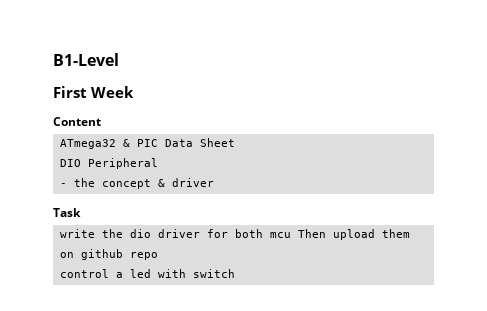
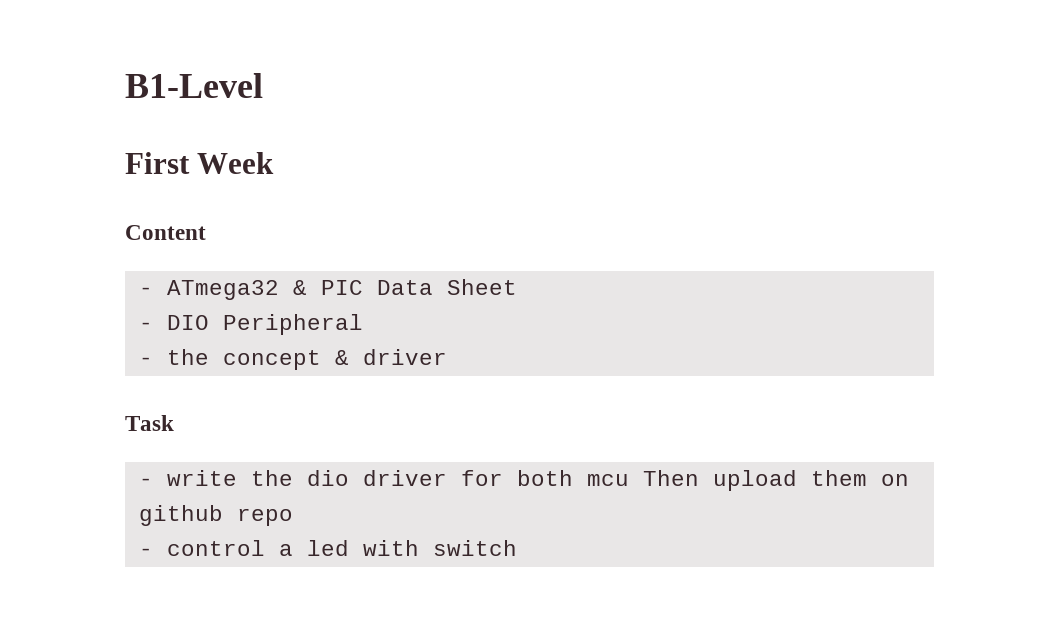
- ATmega32 & PIC Data Sheet
+ - ATmega32 & PIC Data Sheet
- DIO Peripheral
+ - DIO Peripheral
- write the dio driver for both mcu Then upload them on github repo
+ - write the dio driver for both mcu Then upload them on github repo
- control a led with switch
+ - control a led with switch

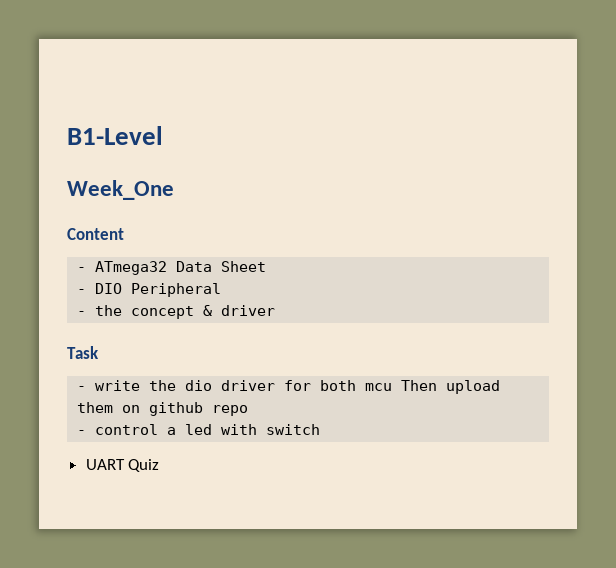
- First Week
+ Week_One
- - ATmega32 & PIC Data Sheet
+ - ATmega32 Data Sheet
+ UART Quiz

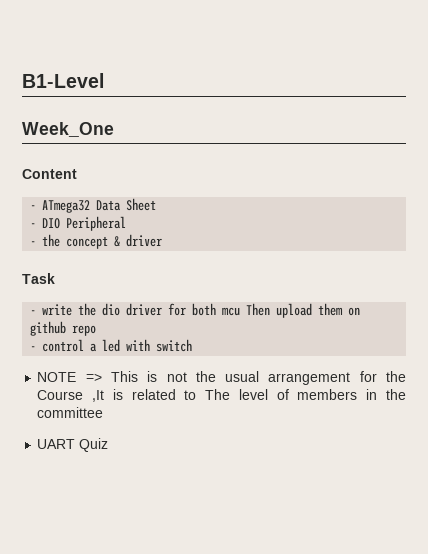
+ NOTE => This is not the usual arrangement for the Course ,It is related to The level of members in the committee

